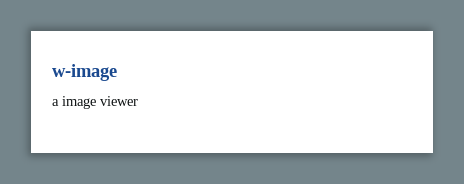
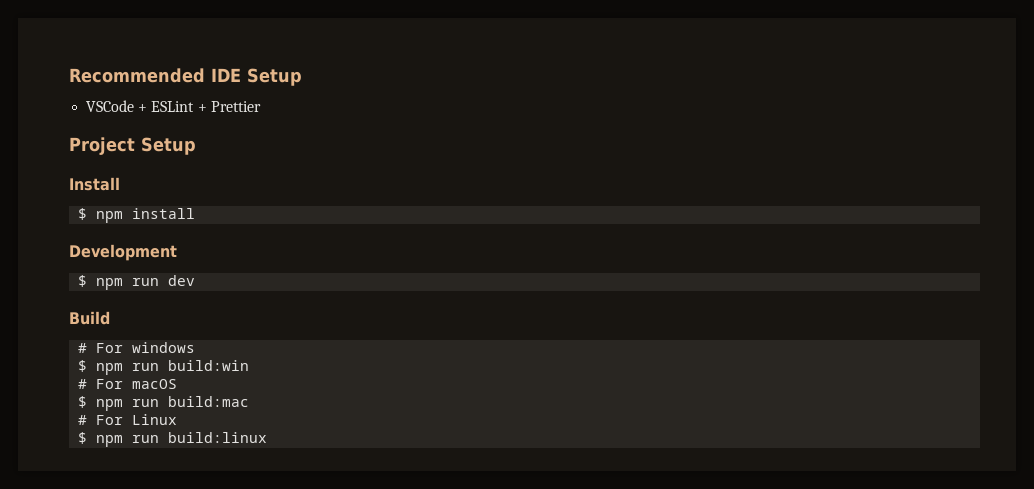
- w-image
- a image viewer
+ Recommended IDE Setup
+ VSCode + ESLint + Prettier
+ Project Setup
+ Install
+ $ npm install
+ Development
+ $ npm run dev
+ Build
+ # For windows
+ $ npm run build:win
+ # For macOS
+ $ npm run build:mac
+ # For Linux
+ $ npm run build:linux

